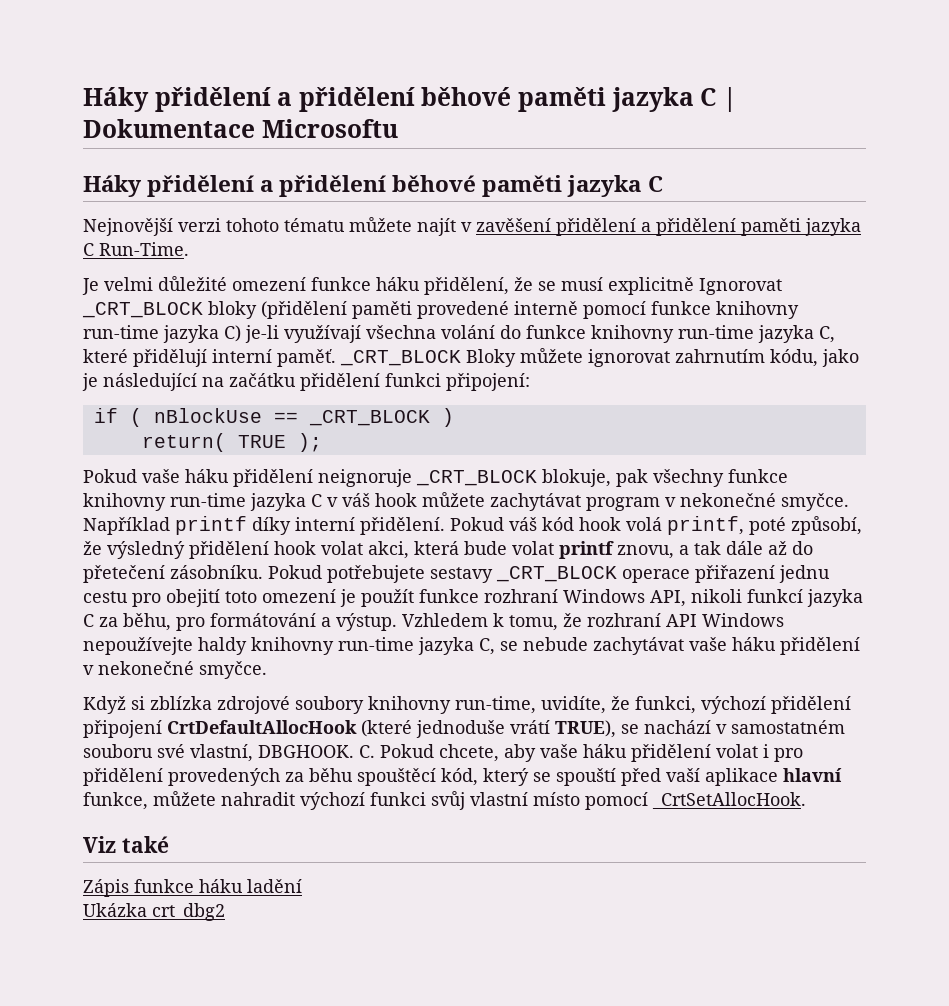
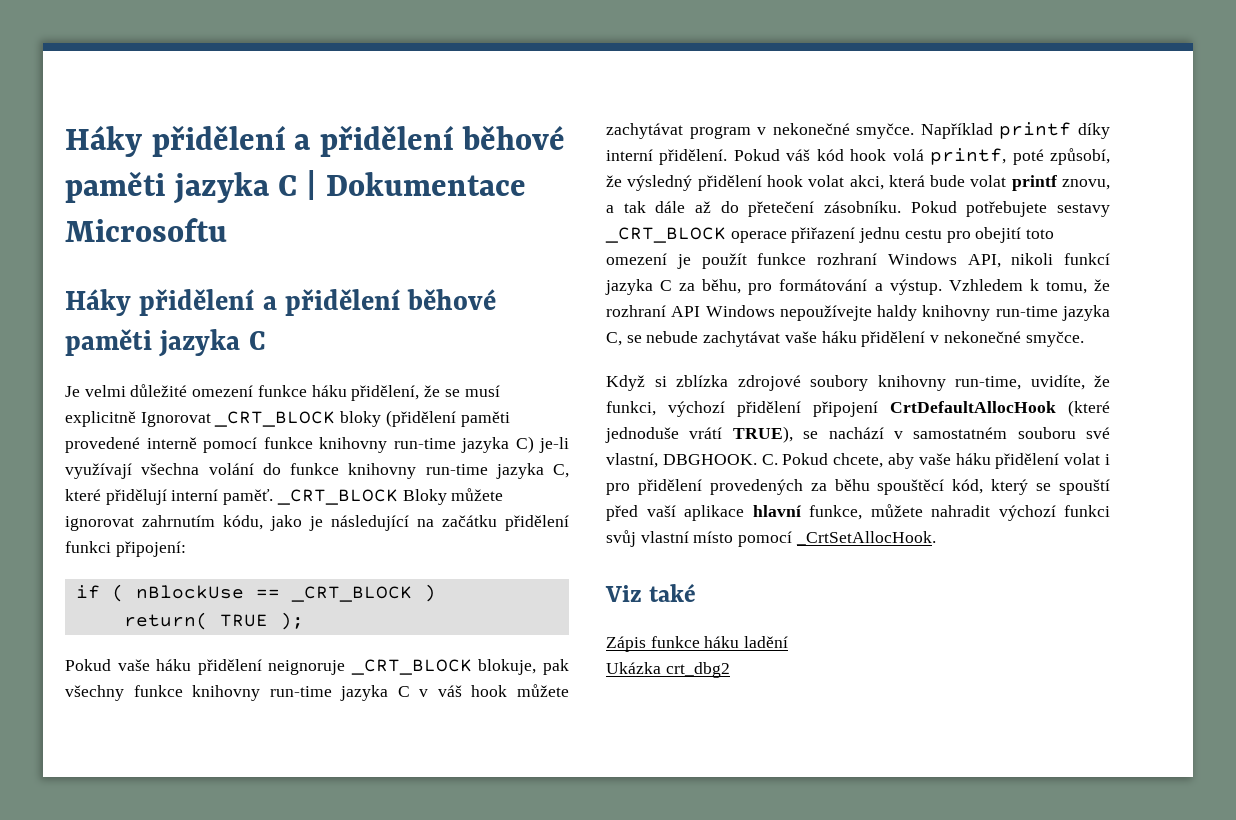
- Nejnovější verzi tohoto tématu můžete najít v zavěšení přidělení a přidělení paměti jazyka C Run-Time.

